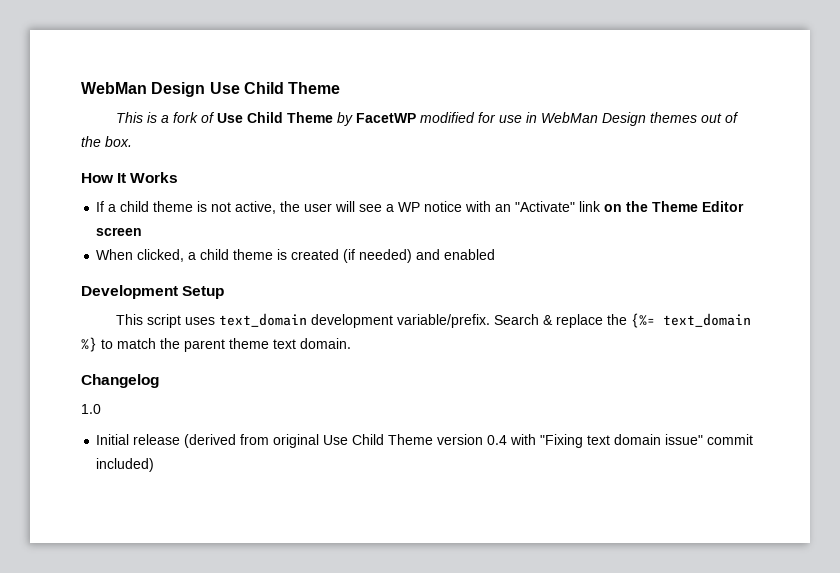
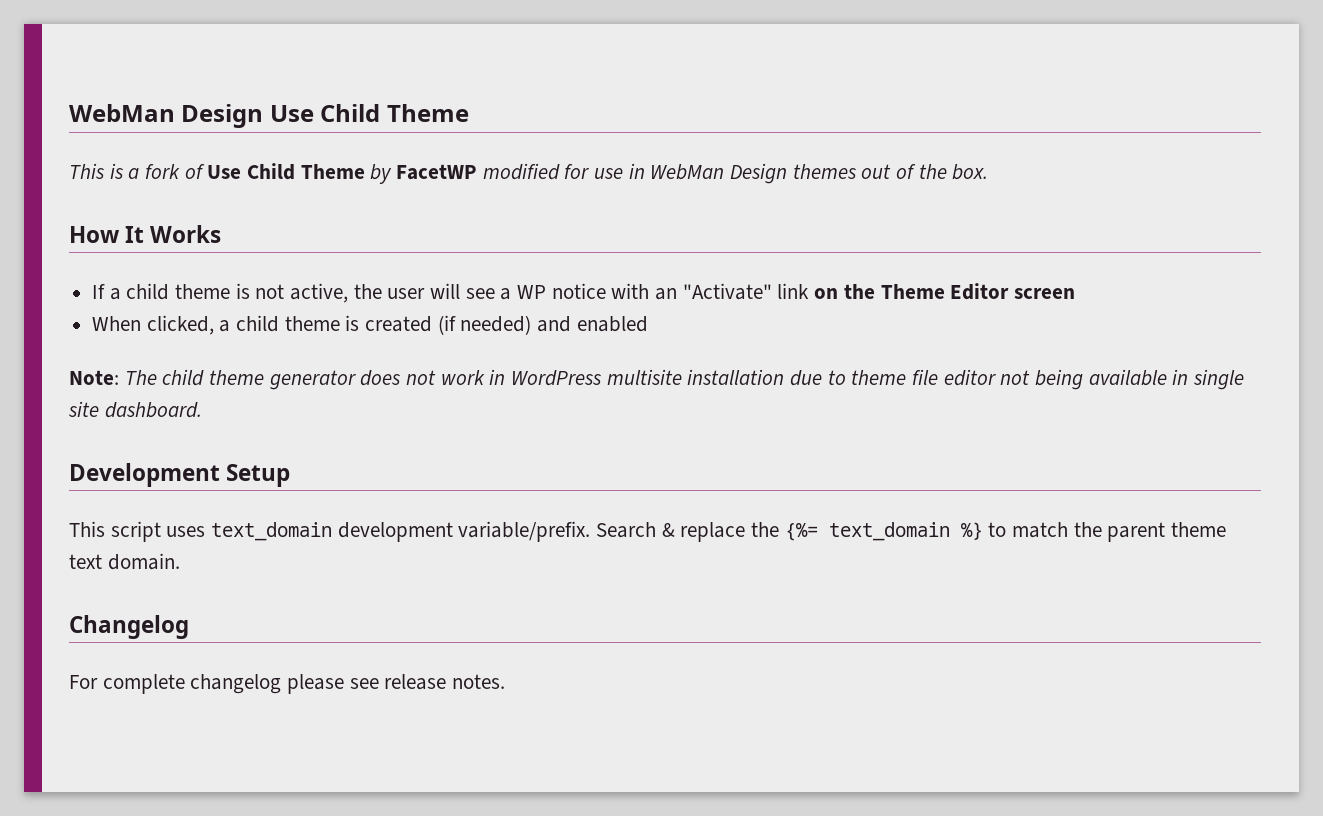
+ Note: The child theme generator does not work in WordPress multisite installation due to theme file editor not being available in single site dashboard.
- 1.0
- Initial release (derived from original Use Child Theme version 0.4 with "Fixing text domain issue" commit included)
+ For complete changelog please see release notes.

